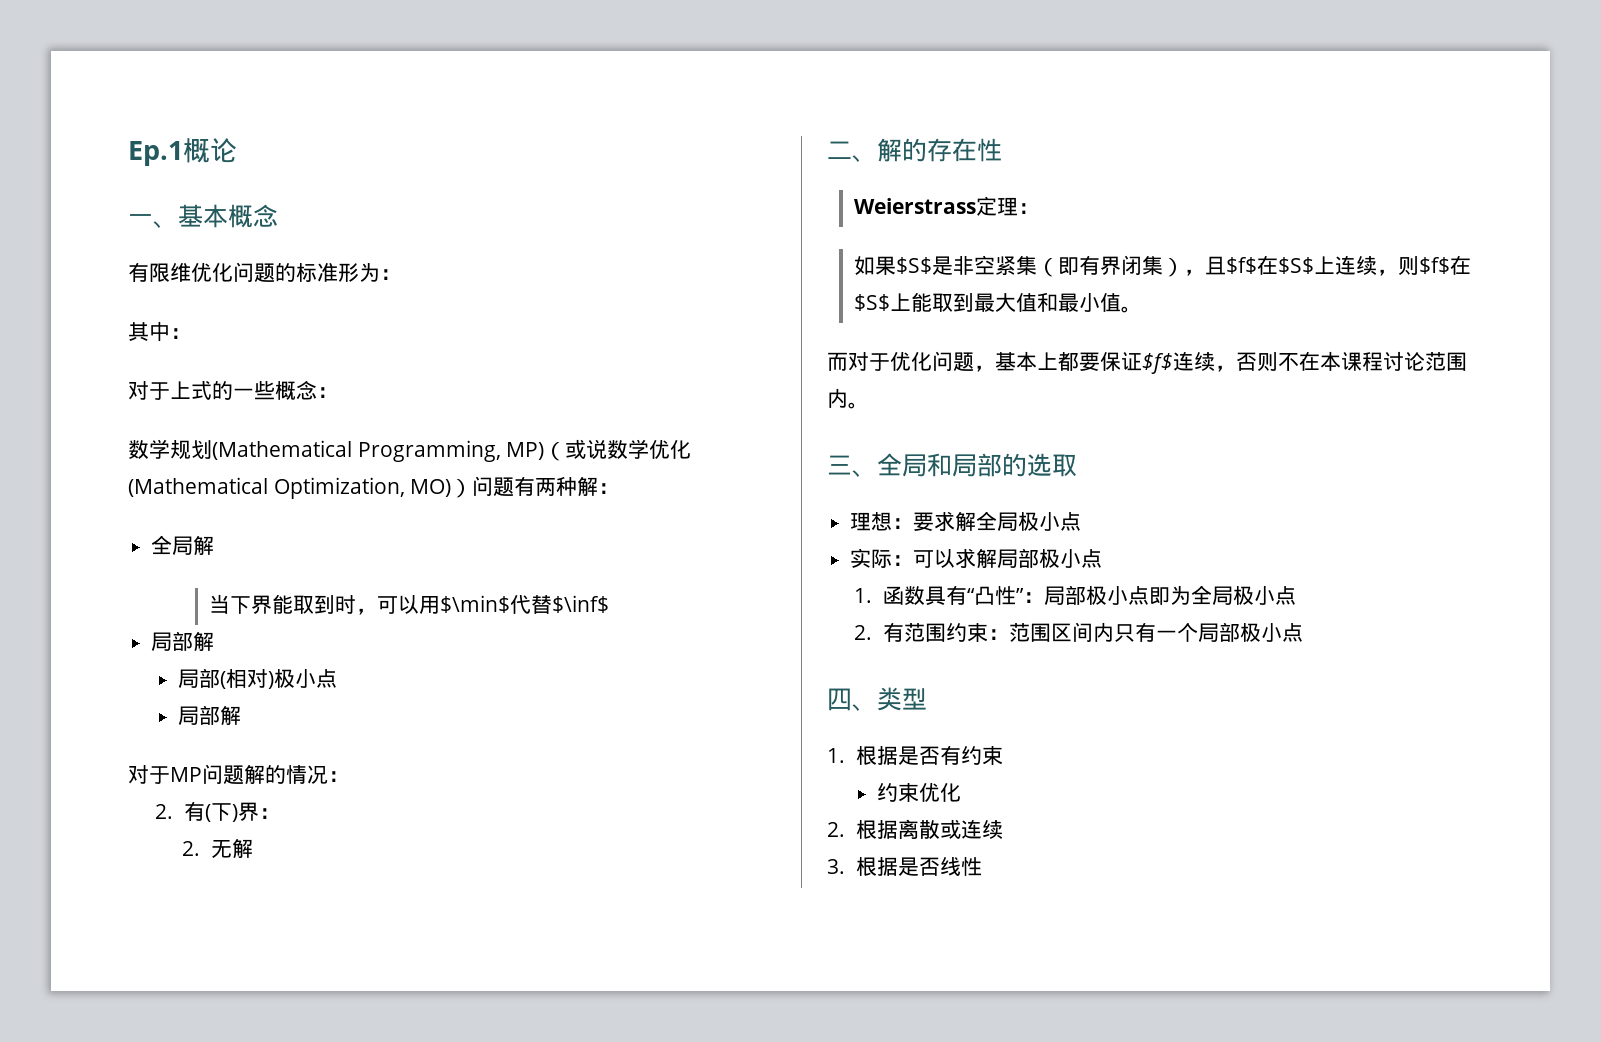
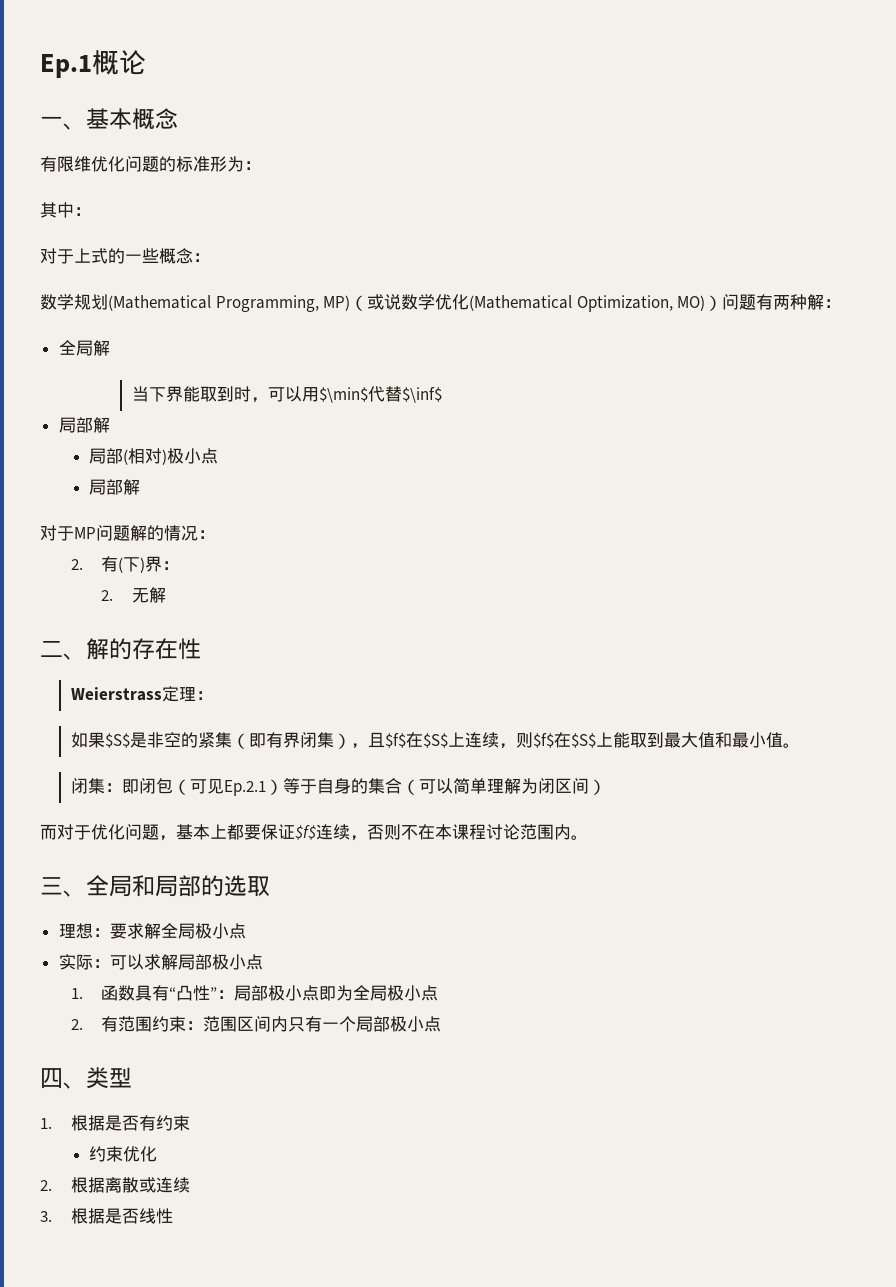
- 如果$S$是非空紧集（即有界闭集），且$f$在$S$上连续，则$f$在$S$上能取到最大值和最小值。
+ 如果$S$是非空的紧集（即有界闭集），且$f$在$S$上连续，则$f$在$S$上能取到最大值和最小值。
+ 闭集：即闭包（可见Ep.2.1）等于自身的集合（可以简单理解为闭区间）

